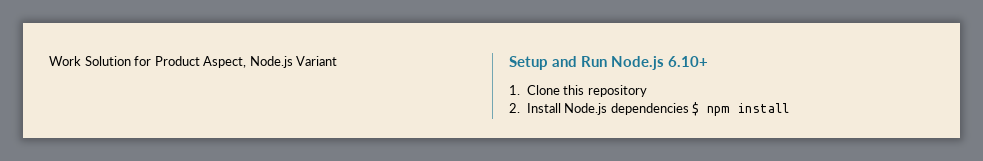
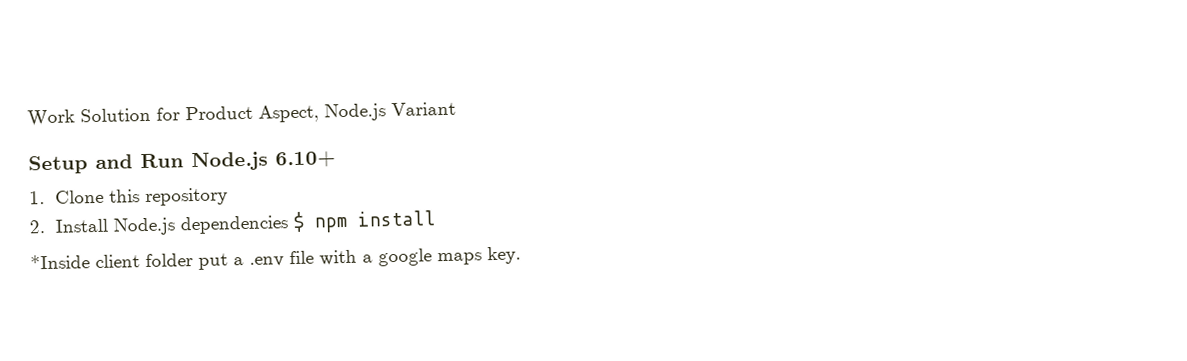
+ *Inside client folder put a .env file with a google maps key.

